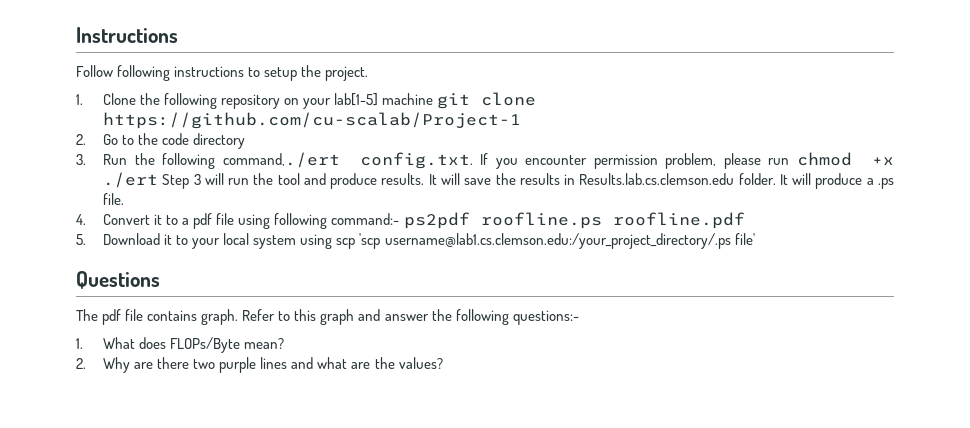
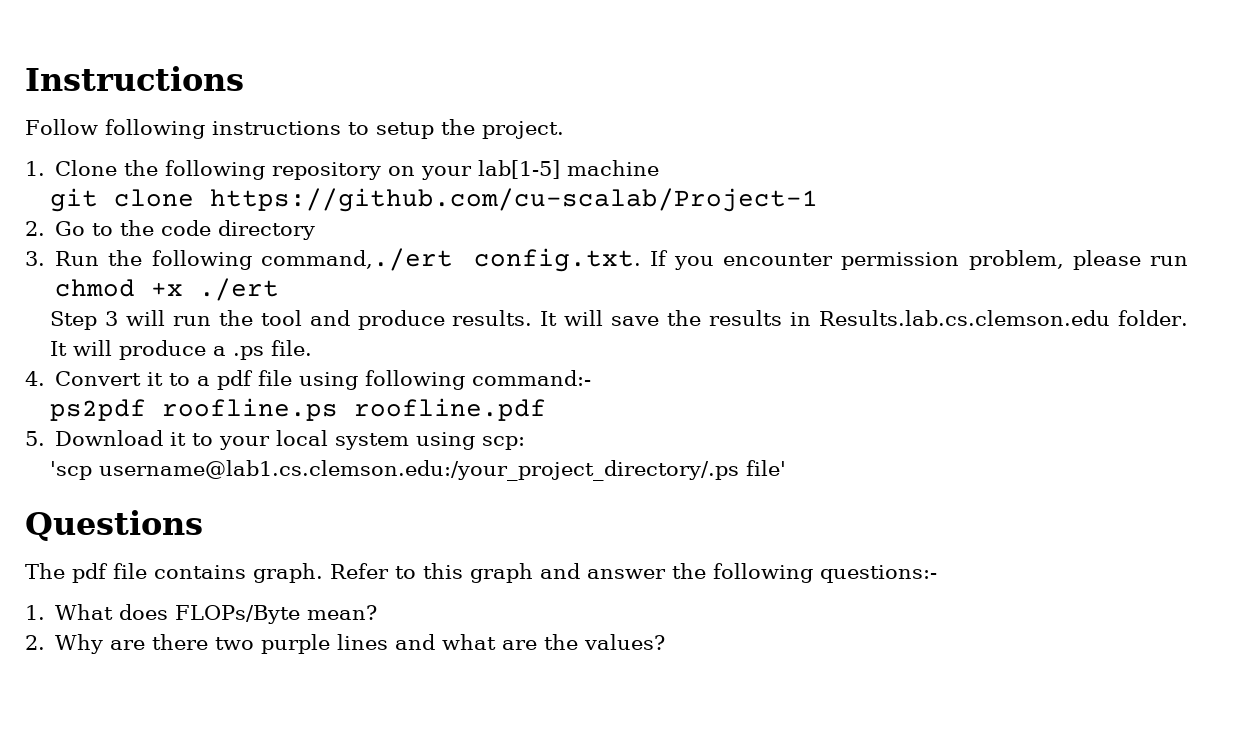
- 1. Clone the following repository on your lab[1-5] machine git clone https://github.com/cu-scalab/Project-1
+ 1. Clone the following repository on your lab[1-5] machine
+ git clone https://github.com/cu-scalab/Project-1
- 3. Run the following command,./ert config.txt. If you encounter permission problem, please run chmod +x ./ert Step 3 will run the tool and produce results.
+ 3. Run the following command,./ert config.txt. If you encounter permission problem, please run chmod +x ./ert
+ Step 3 will run the tool and produce results.
- 4. Convert it to a pdf file using following command:- ps2pdf roofline.ps roofline.pdf
+ 4. Convert it to a pdf file using following command:-
+ ps2pdf roofline.ps roofline.pdf
- 5. Download it to your local system using scp 'scp username@lab1.cs.clemson.edu:/your_project_directory/.ps file'
+ 5. Download it to your local system using scp:
+ 'scp username@lab1.cs.clemson.edu:/your_project_directory/.ps file'

